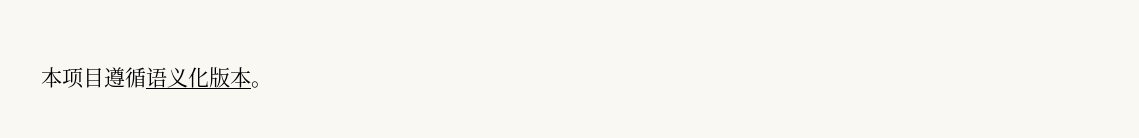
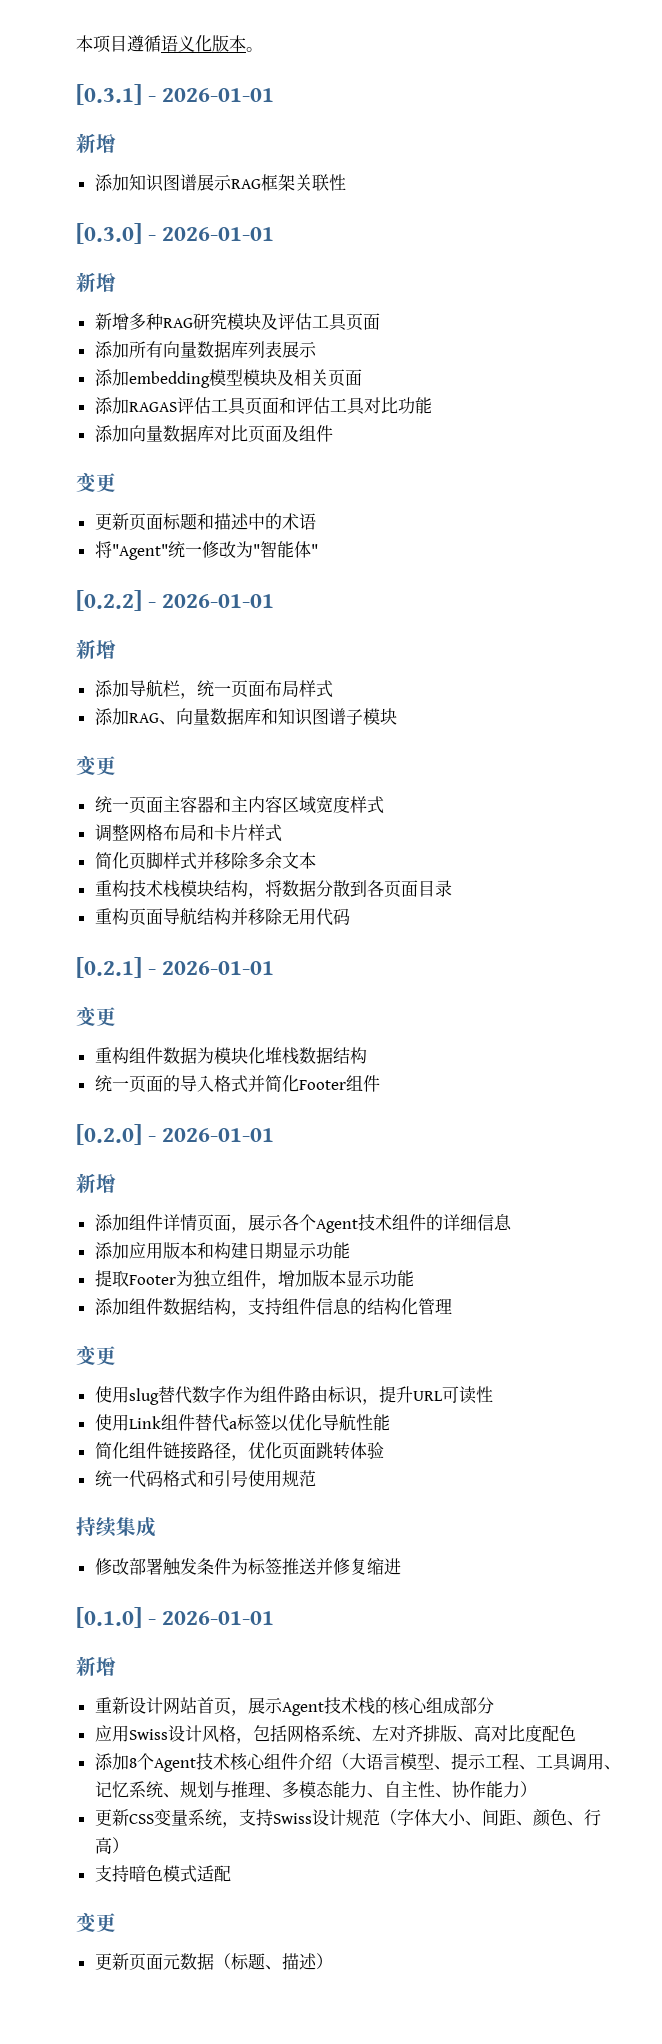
+ [0.3.1] - 2026-01-01
+ 新增
+ 添加知识图谱展示RAG框架关联性
+ [0.3.0] - 2026-01-01
+ 新增
+ 新增多种RAG研究模块及评估工具页面
+ 添加所有向量数据库列表展示
+ 添加embedding模型模块及相关页面
+ 添加RAGAS评估工具页面和评估工具对比功能
+ 添加向量数据库对比页面及组件
+ 变更
+ 更新页面标题和描述中的术语
+ 将"Agent"统一修改为"智能体"
+ [0.2.2] - 2026-01-01
+ 新增
+ 添加导航栏，统一页面布局样式
+ 添加RAG、向量数据库和知识图谱子模块
+ 变更
+ 统一页面主容器和主内容区域宽度样式
+ 调整网格布局和卡片样式
+ 简化页脚样式并移除多余文本
+ 重构技术栈模块结构，将数据分散到各页面目录
+ 重构页面导航结构并移除无用代码
+ [0.2.1] - 2026-01-01
+ 变更
+ 重构组件数据为模块化堆栈数据结构
+ 统一页面的导入格式并简化Footer组件
+ [0.2.0] - 2026-01-01
+ 新增
+ 添加组件详情页面，展示各个Agent技术组件的详细信息
+ 添加应用版本和构建日期显示功能
+ 提取Footer为独立组件，增加版本显示功能
+ 添加组件数据结构，支持组件信息的结构化管理
+ 变更
+ 使用slug替代数字作为组件路由标识，提升URL可读性
+ 使用Link组件替代a标签以优化导航性能
+ 简化组件链接路径，优化页面跳转体验
+ 统一代码格式和引号使用规范
+ 持续集成
+ 修改部署触发条件为标签推送并修复缩进
+ [0.1.0] - 2026-01-01
+ 新增
+ 重新设计网站首页，展示Agent技术栈的核心组成部分
+ 应用Swiss设计风格，包括网格系统、左对齐排版、高对比度配色
+ 添加8个Agent技术核心组件介绍（大语言模型、提示工程、工具调用、记忆系统、规划与推理、多模态能力、自主性、协作能力）
+ 更新CSS变量系统，支持Swiss设计规范（字体大小、间距、颜色、行高）
+ 支持暗色模式适配
+ 变更
+ 更新页面元数据（标题、描述）

